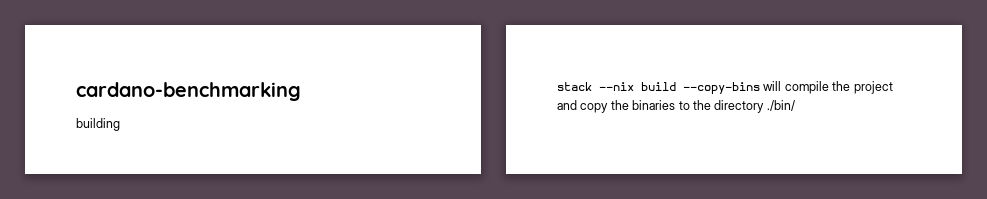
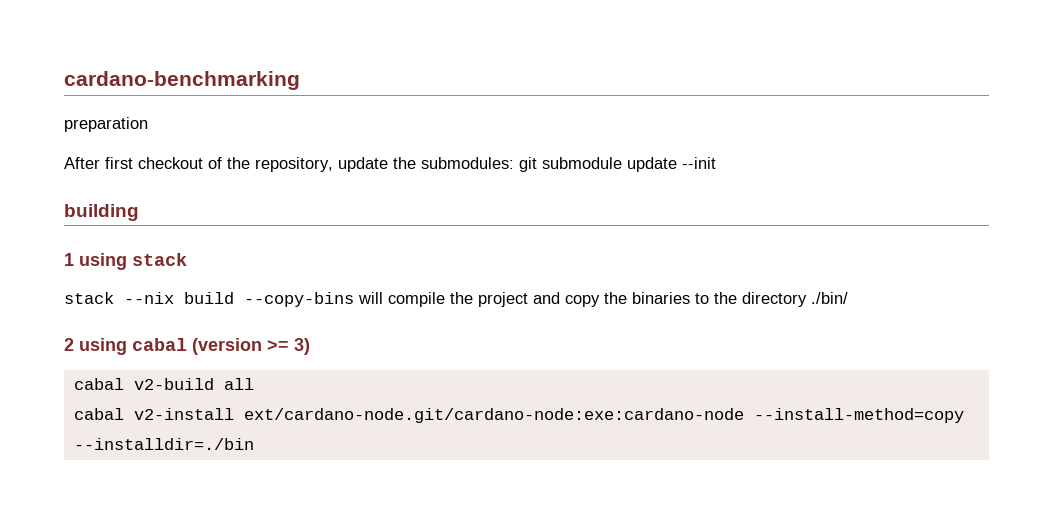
+ preparation
+ After first checkout of the repository, update the submodules: git submodule update --init
  building
+ 1 using stack
+ 2 using cabal (version >= 3)
+ cabal v2-build all
+ cabal v2-install ext/cardano-node.git/cardano-node:exe:cardano-node --install-method=copy --installdir=./bin

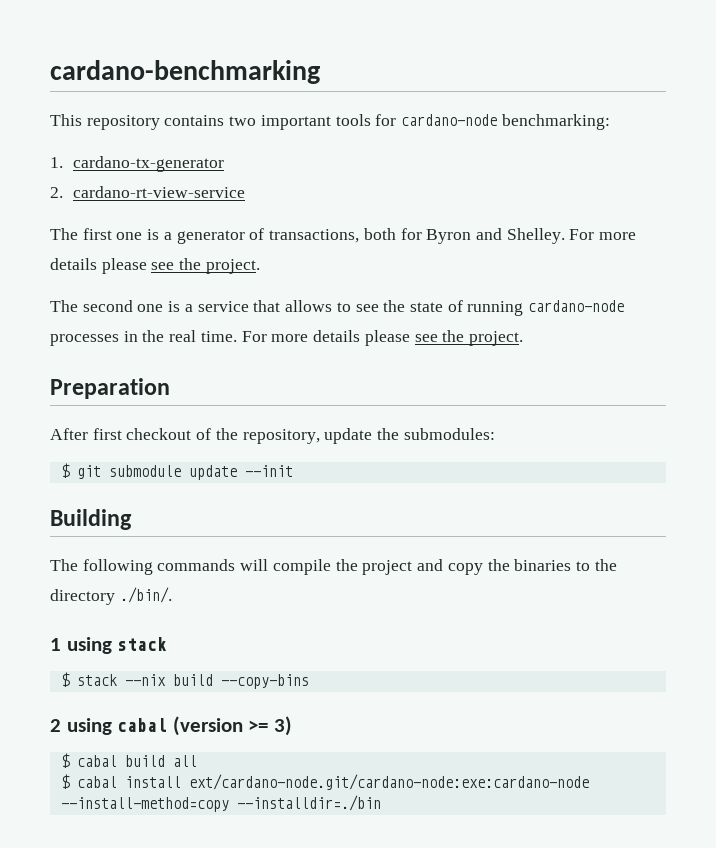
- preparation
+ This repository contains two important tools for cardano-node benchmarking:
+ 1. cardano-tx-generator
+ 2. cardano-rt-view-service
+ The first one is a generator of transactions, both for Byron and Shelley. For more details please see the project.
+ The second one is a service that allows to see the state of running cardano-node processes in the real time. For more details please see the project.
+ Preparation
- After first checkout of the repository, update the submodules: git submodule update --init
+ After first checkout of the repository, update the submodules:
+ $ git submodule update --init
- building
+ Building
+ The following commands will compile the project and copy the binaries to the directory ./bin/.
  1 using stack
- stack --nix build --copy-bins will compile the project and copy the binaries to the directory ./bin/
+ $ stack --nix build --copy-bins
- cabal v2-build all
- cabal v2-install ext/cardano-node.git/cardano-node:exe:cardano-node --install-method=copy --installdir=./bin
+ $ cabal build all
+ $ cabal install ext/cardano-node.git/cardano-node:exe:cardano-node --install-method=copy --installdir=./bin

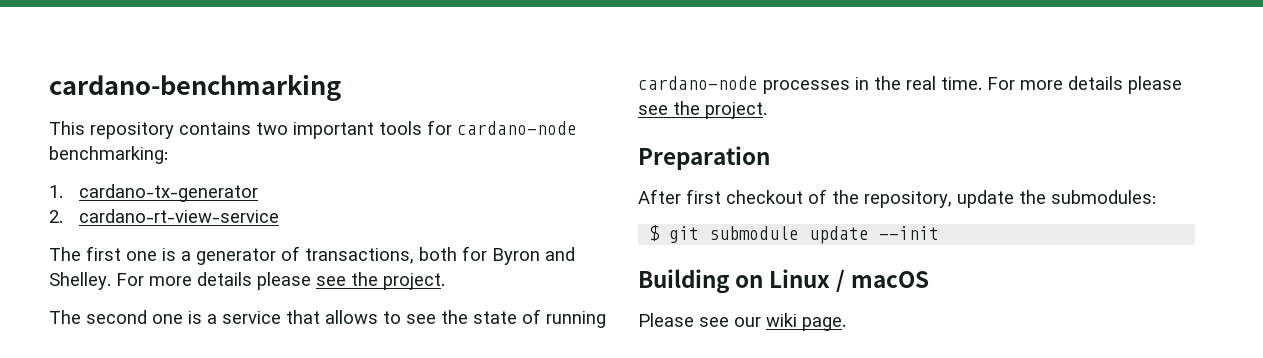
- Building
- The following commands will compile the project and copy the binaries to the directory ./bin/.
- 1 using stack
- $ stack --nix build --copy-bins
- 2 using cabal (version >= 3)
- $ cabal build all
- $ cabal install ext/cardano-node.git/cardano-node:exe:cardano-node --install-method=copy --installdir=./bin
+ Building on Linux / macOS
+ Please see our wiki page.

